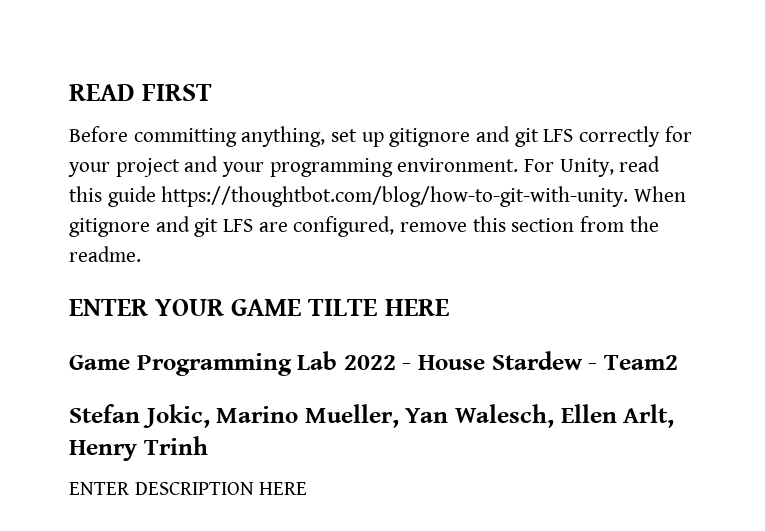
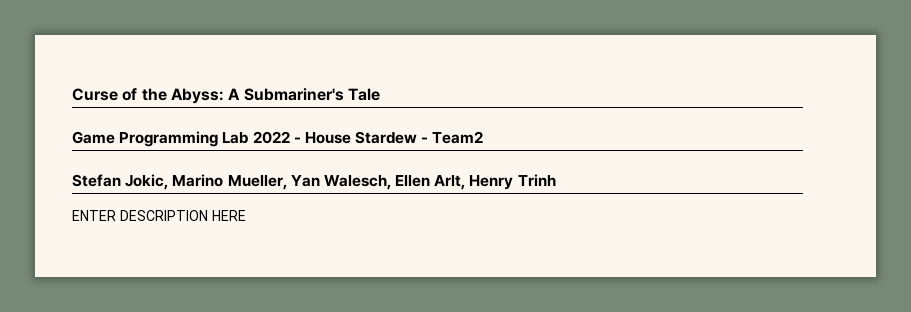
- READ FIRST
- Before committing anything, set up gitignore and git LFS correctly for your project and your programming environment. For Unity, read this guide https://thoughtbot.com/blog/how-to-git-with-unity. When gitignore and git LFS are configured, remove this section from the readme.
- ENTER YOUR GAME TILTE HERE
+ Curse of the Abyss: A Submariner's Tale

